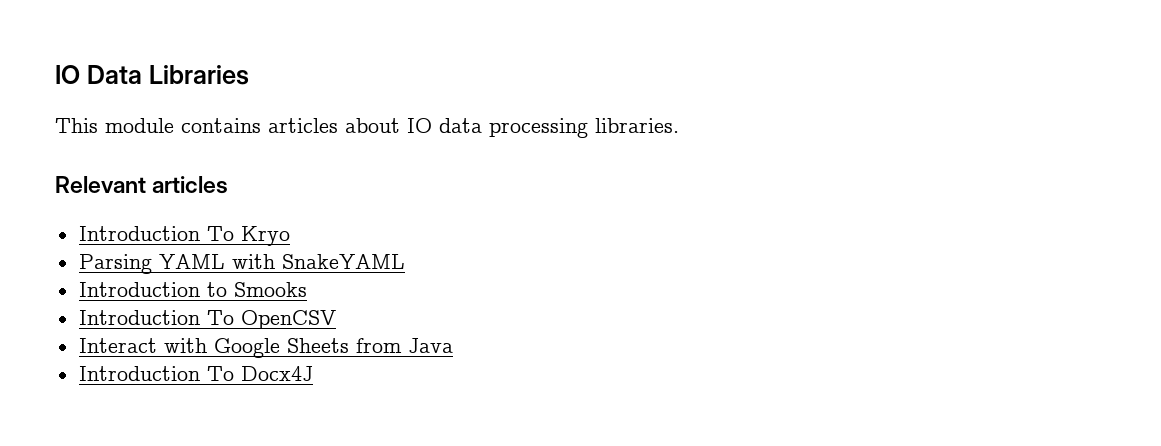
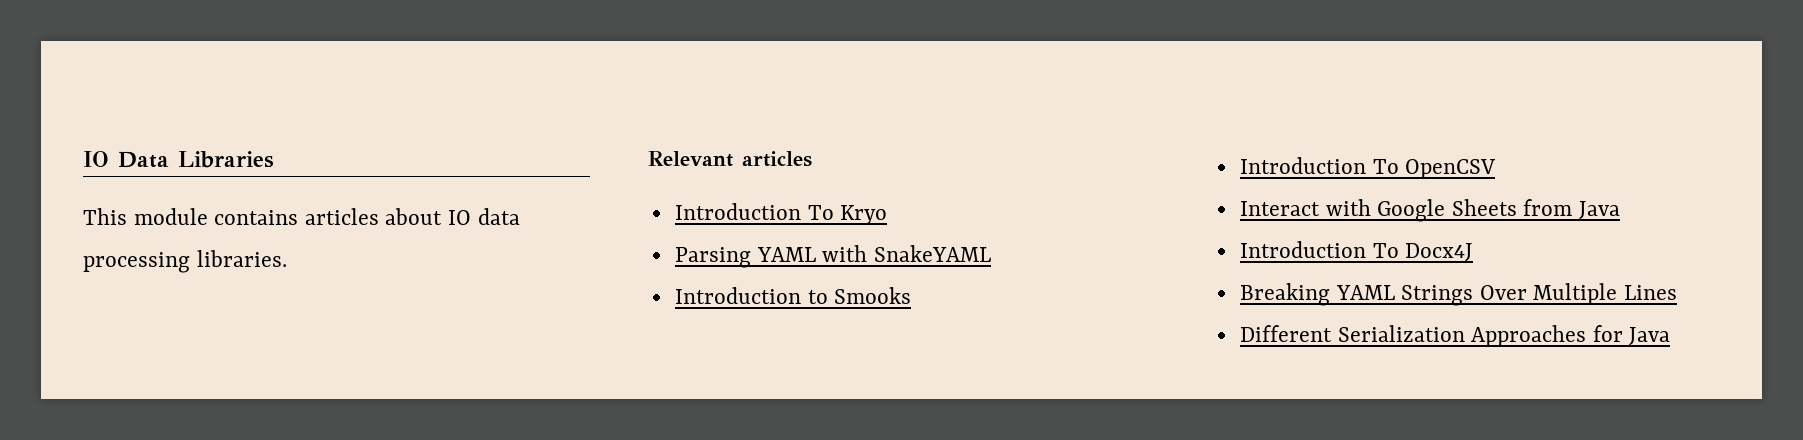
+ Breaking YAML Strings Over Multiple Lines
+ Different Serialization Approaches for Java

